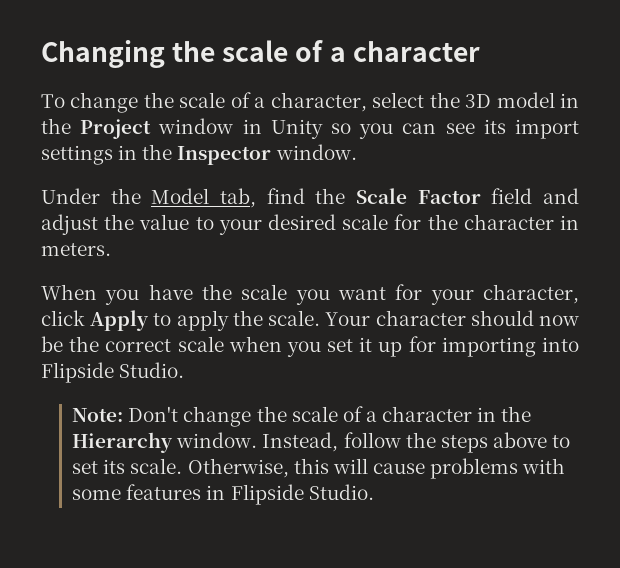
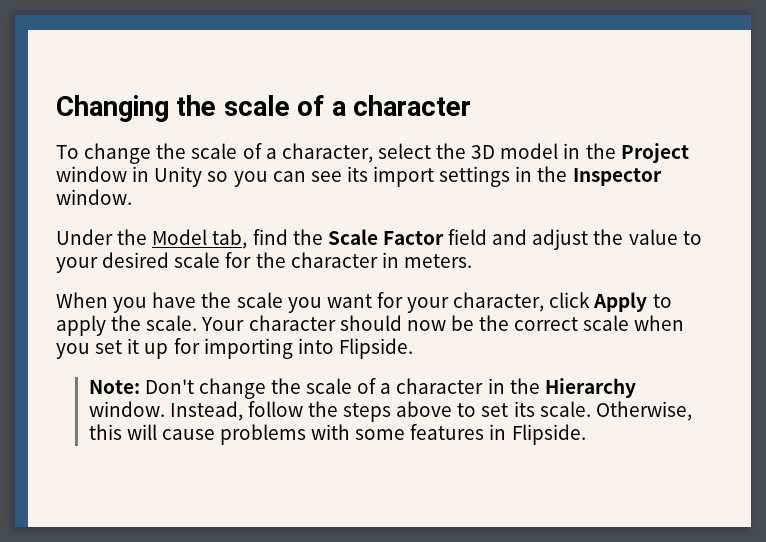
- Your character should now be the correct scale when you set it up for importing into Flipside Studio.
+ Your character should now be the correct scale when you set it up for importing into Flipside.
- Otherwise, this will cause problems with some features in Flipside Studio.
+ Otherwise, this will cause problems with some features in Flipside.

